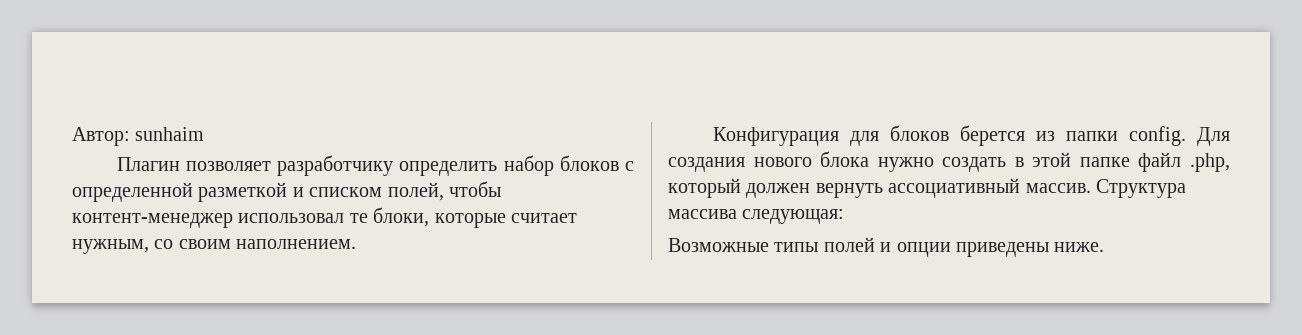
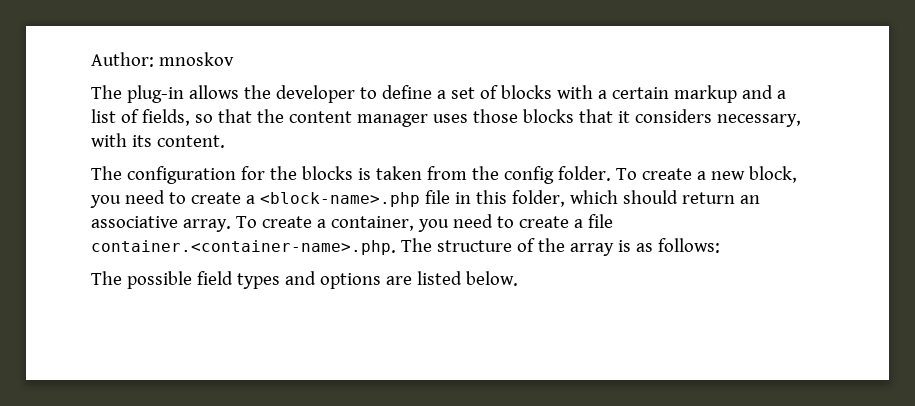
- Автор: sunhaim
- Плагин позволяет разработчику определить набор блоков с определенной разметкой и списком полей, чтобы контент-менеджер использовал те блоки, которые считает нужным, со своим наполнением.
- Конфигурация для блоков берется из папки config. Для создания нового блока нужно создать в этой папке файл .php, который должен вернуть ассоциативный массив. Структура массива следующая:
- Возможные типы полей и опции приведены ниже.
+ Author: mnoskov
+ The plug-in allows the developer to define a set of blocks with a certain markup and a list of fields, so that the content manager uses those blocks that it considers necessary, with its content.
+ The configuration for the blocks is taken from the config folder. To create a new block, you need to create a <block-name>.php file in this folder, which should return an associative array. To create a container, you need to create a file container.<container-name>.php. The structure of the array is as follows:
+ The possible field types and options are listed below.

